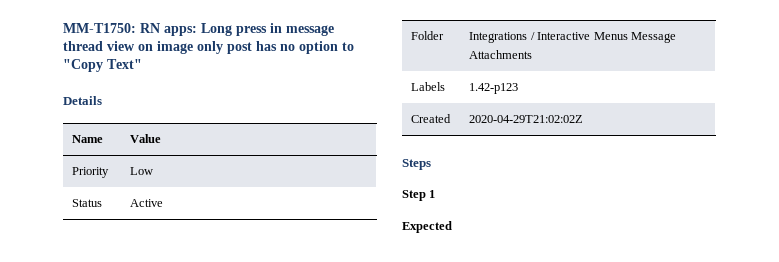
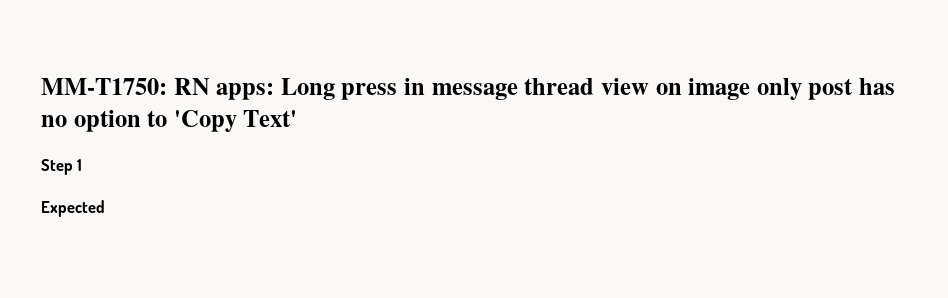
- MM-T1750: RN apps: Long press in message thread view on image only post has no option to "Copy Text"
- Details
- Name | Value
- Priority | Low
- Status | Active
- Folder | Integrations / Interactive Menus Message Attachments
- Labels | 1.42-p123
- Created | 2020-04-29T21:02:02Z
- Steps
+ MM-T1750: RN apps: Long press in message thread view on image only post has no option to 'Copy Text'

